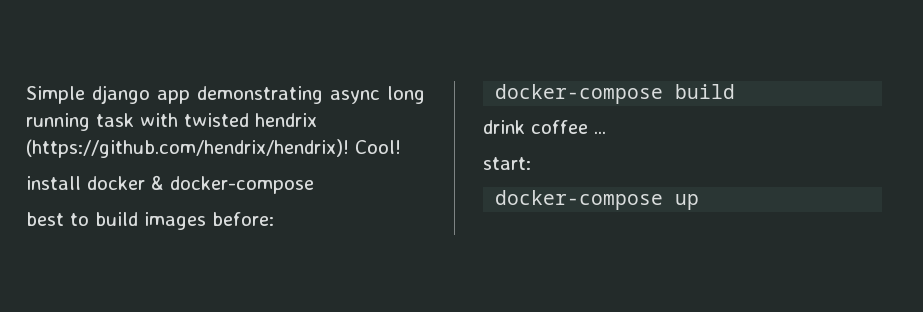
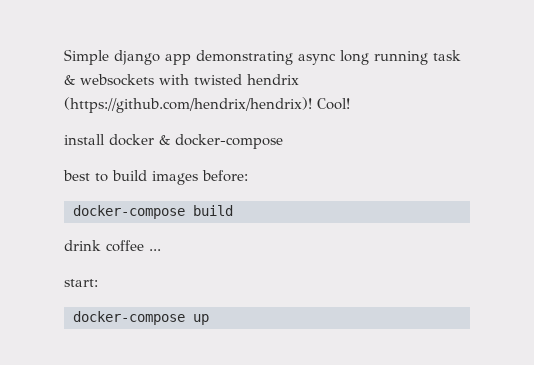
- Simple django app demonstrating async long running task with twisted hendrix (https://github.com/hendrix/hendrix)!
+ Simple django app demonstrating async long running task & websockets with twisted hendrix (https://github.com/hendrix/hendrix)!

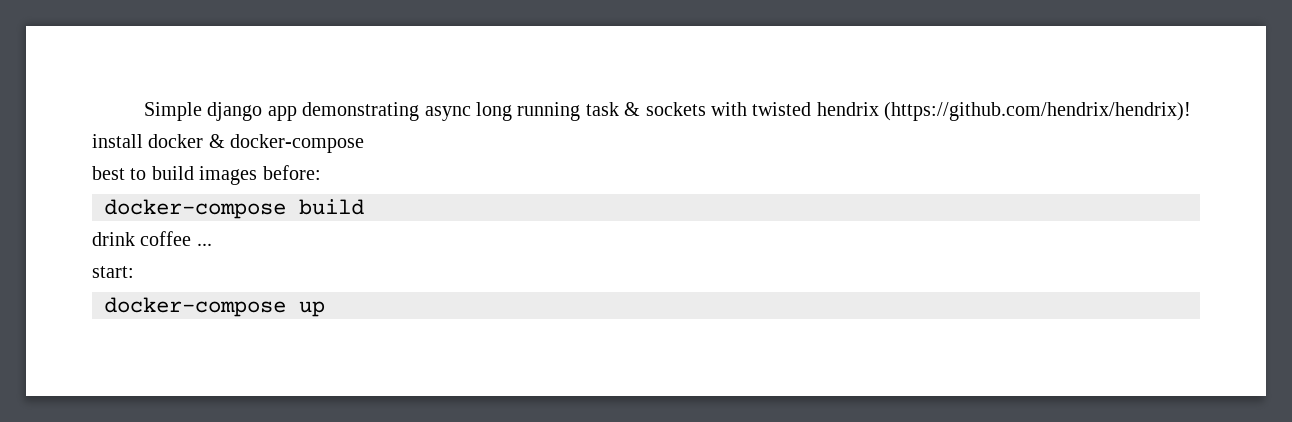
- Simple django app demonstrating async long running task & websockets with twisted hendrix (https://github.com/hendrix/hendrix)! Cool!
+ Simple django app demonstrating async long running task & sockets with twisted hendrix (https://github.com/hendrix/hendrix)!

